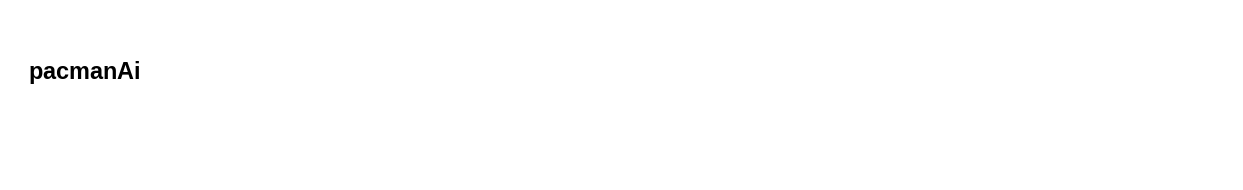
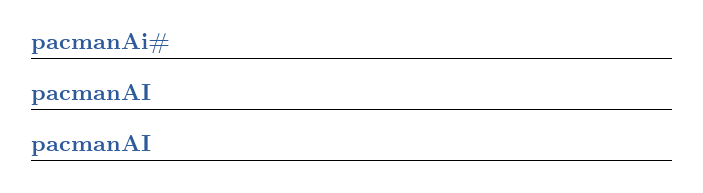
- pacmanAi
+ pacmanAi#
+ pacmanAI
+ pacmanAI

